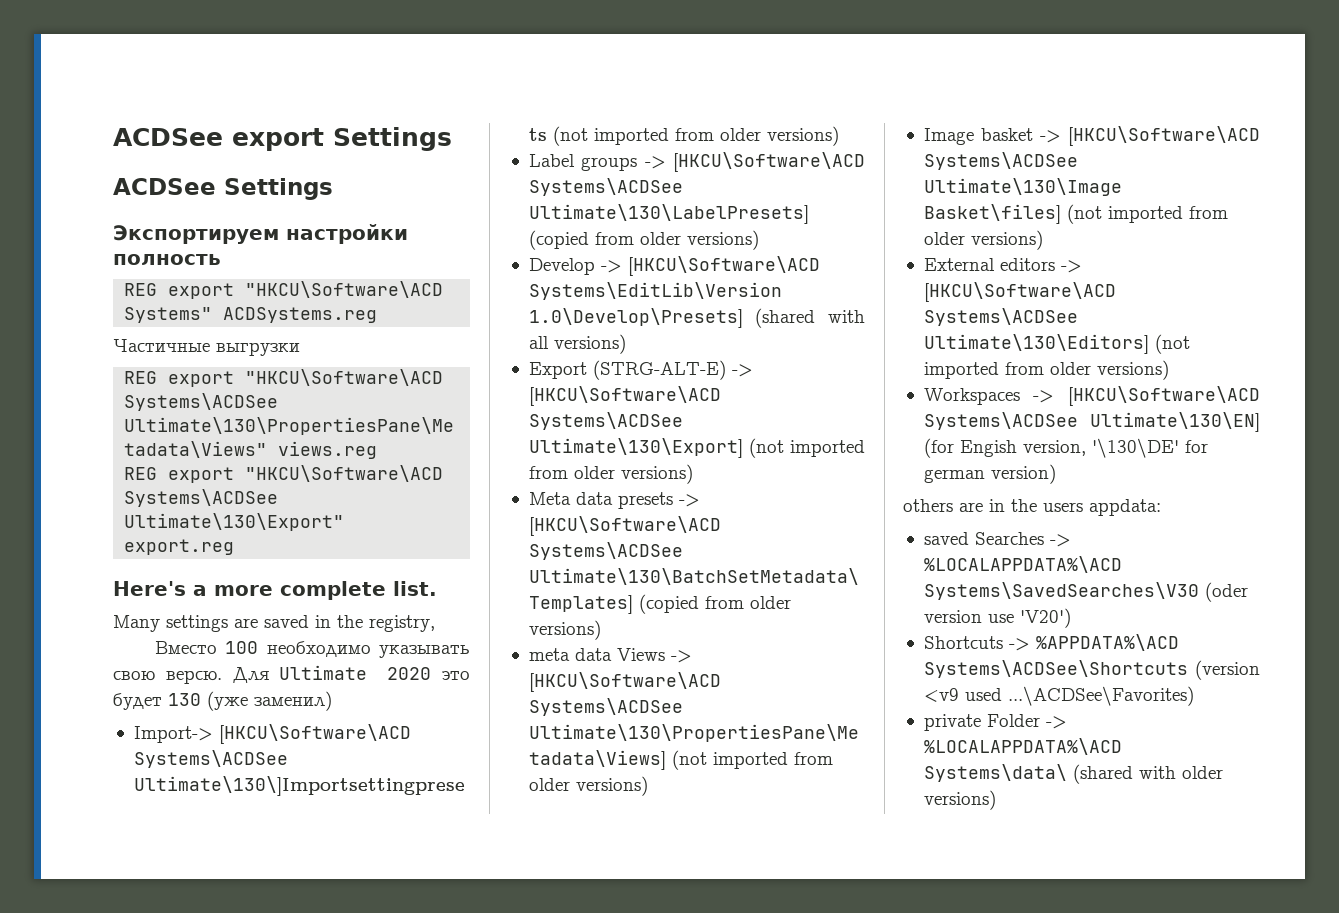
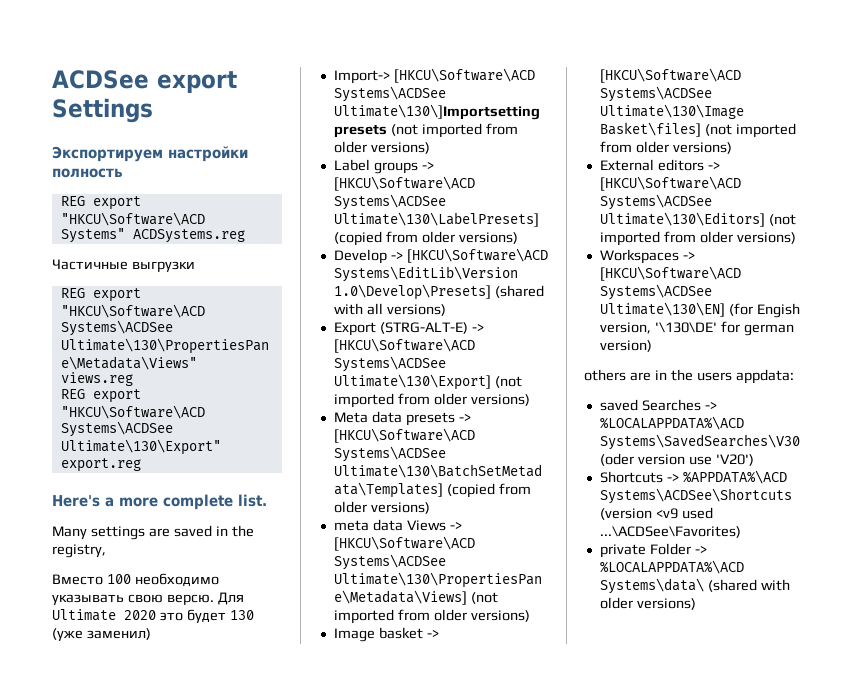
- ACDSee Settings

